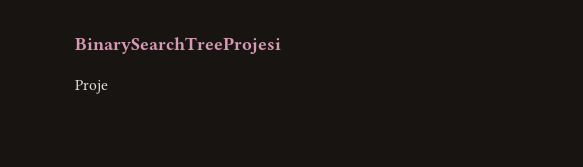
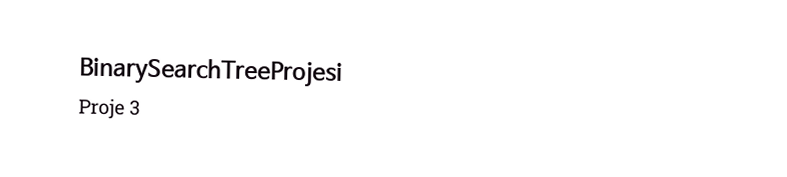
- Proje
+ Proje 3

